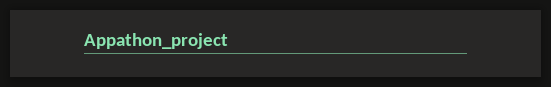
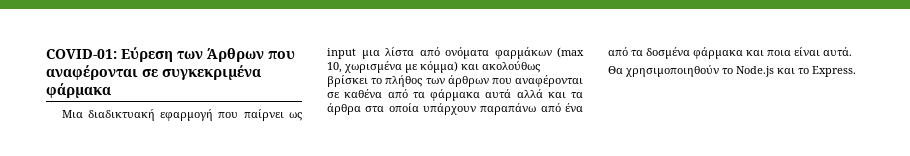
- Appathon_project
+ COVID-01: Εύρεση των Άρθρων που αναφέρονται σε συγκεκριμένα φάρμακα
+ Mια διαδικτυακή εφαρμογή που παίρνει ως input μια λίστα από ονόματα φαρμάκων (max 10, χωρισμένα με κόμμα) και ακολούθως βρίσκει το πλήθος των άρθρων που αναφέρονται σε καθένα από τα φάρμακα αυτά αλλά και τα άρθρα στα οποία υπάρχουν παραπάνω από ένα από τα δοσμένα φάρμακα και ποια είναι αυτά.
+ Θα χρησιμοποιηθούν το Node.js και το Express.

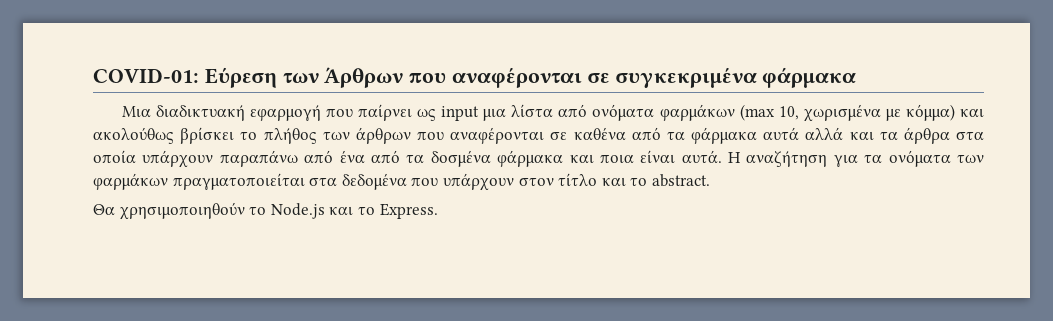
+ Η αναζήτηση για τα ονόματα των φαρμάκων πραγματοποιείται στα δεδομένα που υπάρχουν στον τίτλο και το abstract.

